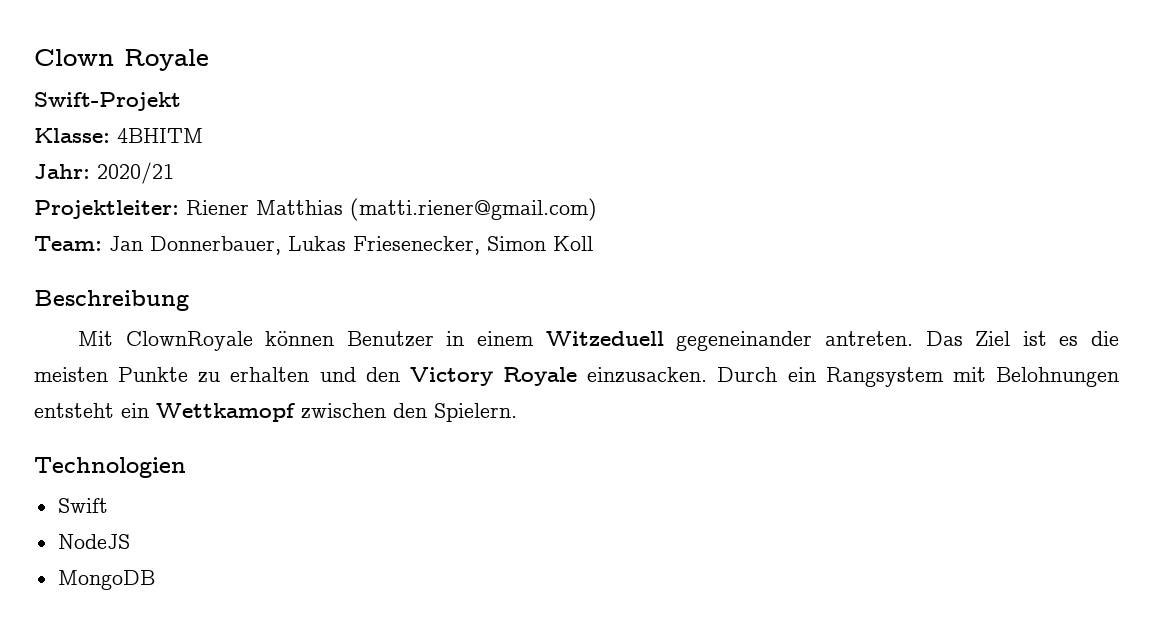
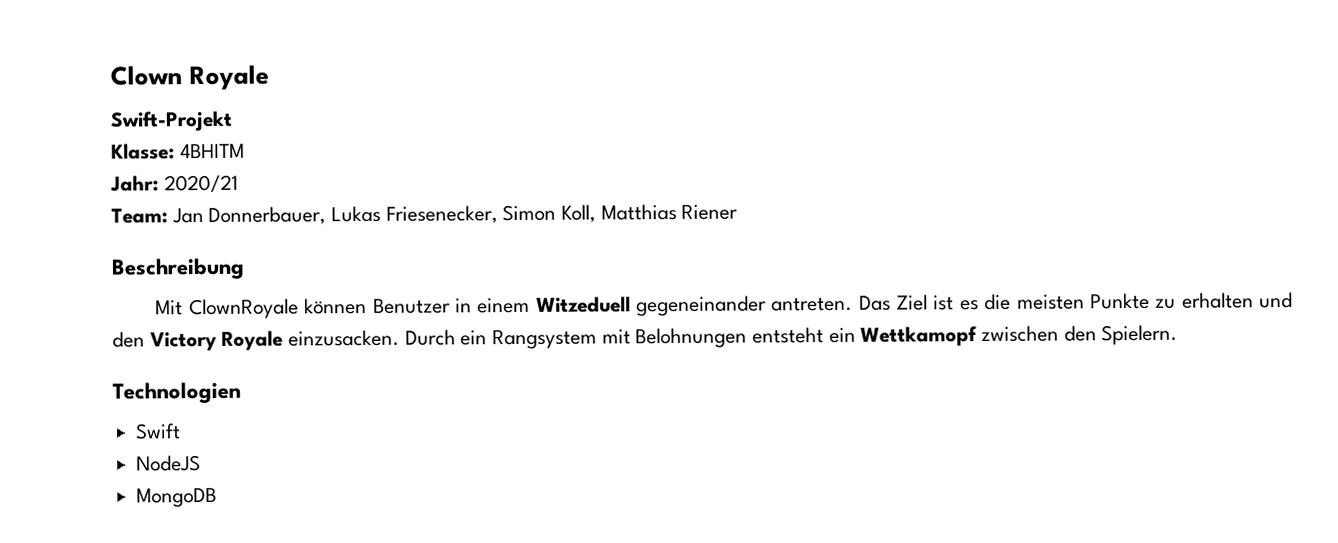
- Projektleiter: Riener Matthias (matti.riener@gmail.com)
- Team: Jan Donnerbauer, Lukas Friesenecker, Simon Koll
+ Team: Jan Donnerbauer, Lukas Friesenecker, Simon Koll, Matthias Riener

